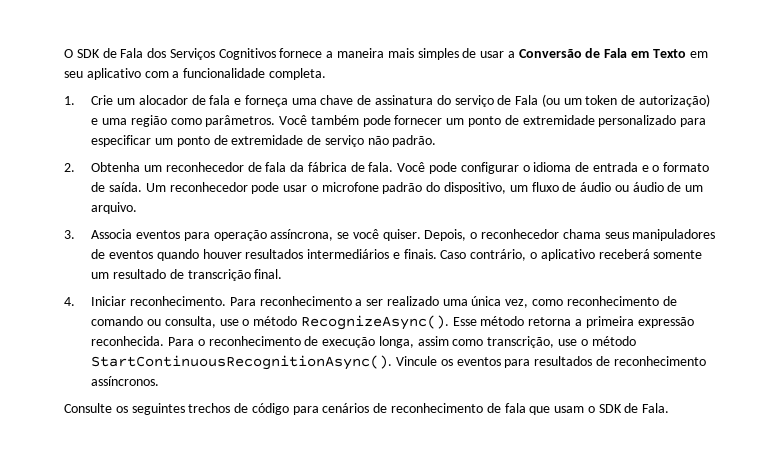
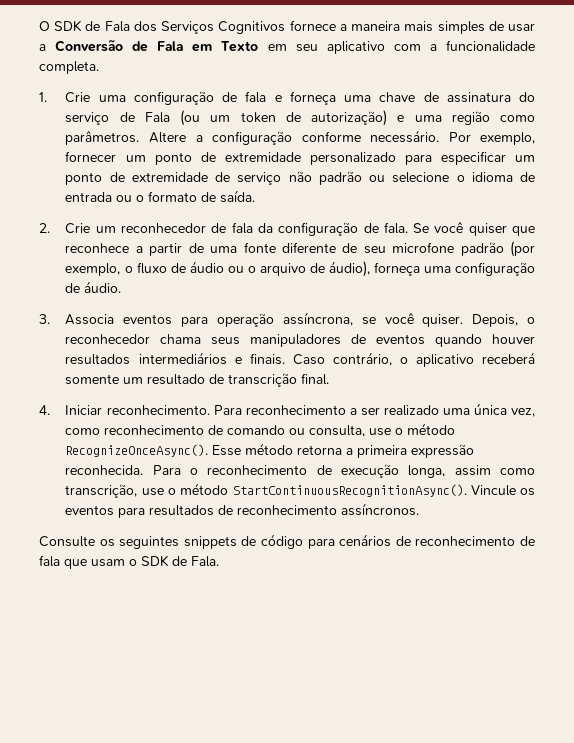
- 1. Crie um alocador de fala e forneça uma chave de assinatura do serviço de Fala (ou um token de autorização) e uma região como parâmetros.
+ 1. Crie uma configuração de fala e forneça uma chave de assinatura do serviço de Fala (ou um token de autorização) e uma região como parâmetros.
- Você também pode fornecer um ponto de extremidade personalizado para especificar um ponto de extremidade de serviço não padrão.
+ Altere a configuração conforme necessário. Por exemplo, fornecer um ponto de extremidade personalizado para especificar um ponto de extremidade de serviço não padrão ou selecione o idioma de entrada ou o formato de saída.
- 2. Obtenha um reconhecedor de fala da fábrica de fala.
+ 2. Crie um reconhecedor de fala da configuração de fala.
- Você pode configurar o idioma de entrada e o formato de saída. Um reconhecedor pode usar o microfone padrão do dispositivo, um fluxo de áudio ou áudio de um arquivo.
+ Se você quiser que reconhece a partir de uma fonte diferente de seu microfone padrão (por exemplo, o fluxo de áudio ou o arquivo de áudio), forneça uma configuração de áudio.
- Para reconhecimento a ser realizado uma única vez, como reconhecimento de comando ou consulta, use o método RecognizeAsync().
+ Para reconhecimento a ser realizado uma única vez, como reconhecimento de comando ou consulta, use o método RecognizeOnceAsync().
- Consulte os seguintes trechos de código para cenários de reconhecimento de fala que usam o SDK de Fala.
+ Consulte os seguintes snippets de código para cenários de reconhecimento de fala que usam o SDK de Fala.

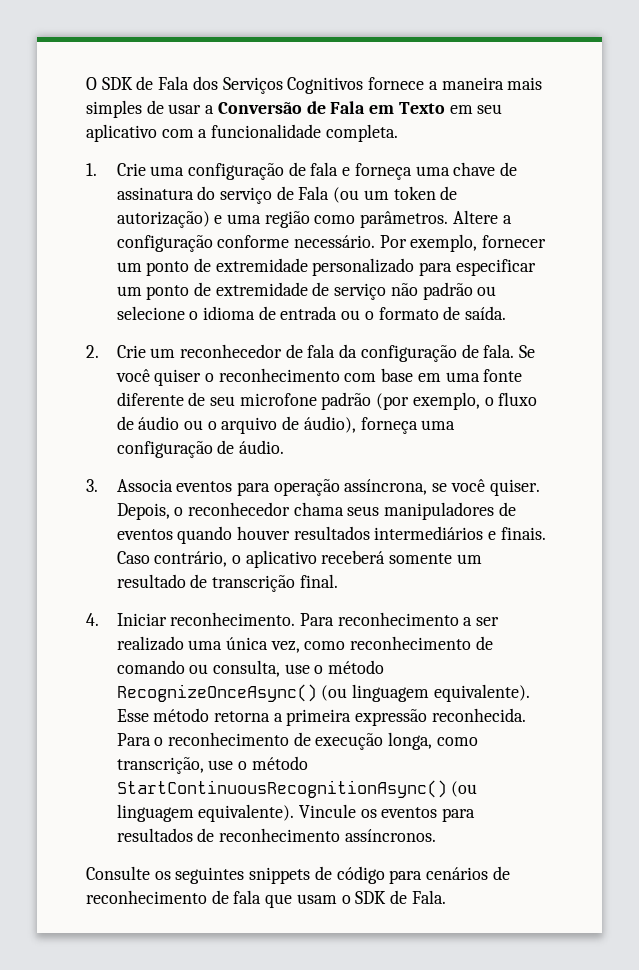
- Se você quiser que reconhece a partir de uma fonte diferente de seu microfone padrão (por exemplo, o fluxo de áudio ou o arquivo de áudio), forneça uma configuração de áudio.
+ Se você quiser o reconhecimento com base em uma fonte diferente de seu microfone padrão (por exemplo, o fluxo de áudio ou o arquivo de áudio), forneça uma configuração de áudio.
- Para reconhecimento a ser realizado uma única vez, como reconhecimento de comando ou consulta, use o método RecognizeOnceAsync().
+ Para reconhecimento a ser realizado uma única vez, como reconhecimento de comando ou consulta, use o método RecognizeOnceAsync() (ou linguagem equivalente).
- Para o reconhecimento de execução longa, assim como transcrição, use o método StartContinuousRecognitionAsync().
+ Para o reconhecimento de execução longa, como transcrição, use o método StartContinuousRecognitionAsync() (ou linguagem equivalente).

